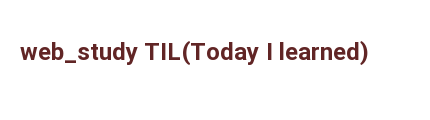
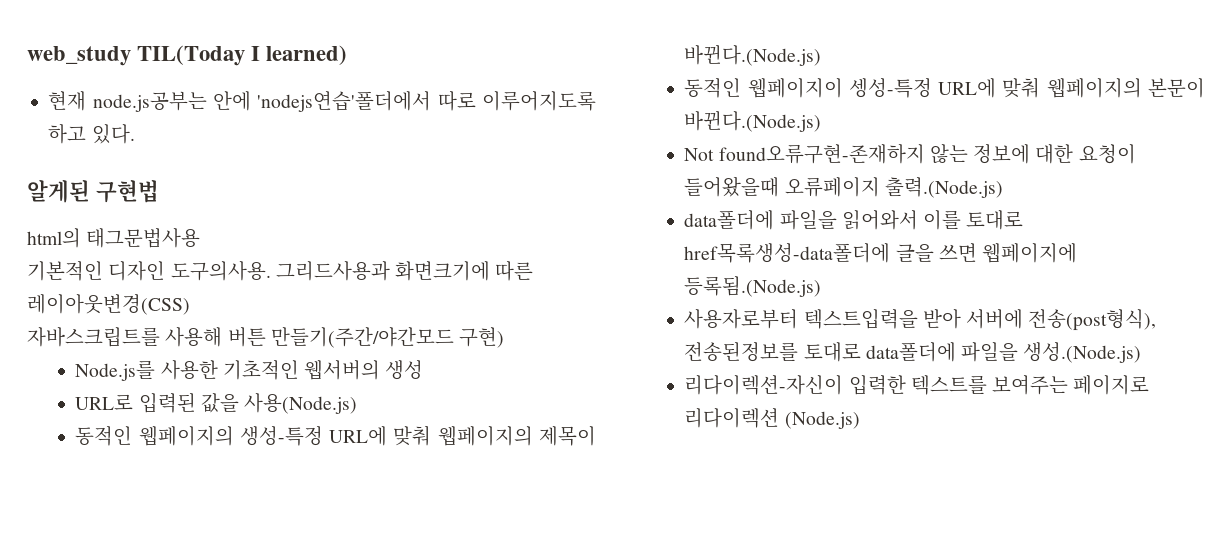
+ 현재 node.js공부는 안에 'nodejs연습'폴더에서 따로 이루어지도록 하고 있다.
+ 알게된 구현법
+ html의 태그문법사용
+ 기본적인 디자인 도구의사용. 그리드사용과 화면크기에 따른 레이아웃변경(CSS)
+ 자바스크립트를 사용해 버튼 만들기(주간/야간모드 구현)
+ Node.js를 사용한 기초적인 웹서버의 생성
+ URL로 입력된 값을 사용(Node.js)
+ 동적인 웹페이지의 생성-특정 URL에 맞춰 웹페이지의 제목이 바뀐다.(Node.js)
+ 동적인 웹페이지이 셍성-특정 URL에 맞춰 웹페이지의 본문이 바뀐다.(Node.js)
+ Not found오류구현-존재하지 않는 정보에 대한 요청이 들어왔을때 오류페이지 출력.(Node.js)
+ data폴더에 파일을 읽어와서 이를 토대로 href목록생성-data폴더에 글을 쓰면 웹페이지에 등록됨.(Node.js)
+ 사용자로부터 텍스트입력을 받아 서버에 전송(post형식), 전송된정보를 토대로 data폴더에 파일을 생성.(Node.js)
+ 리다이렉션-자신이 입력한 텍스트를 보여주는 페이지로 리다이렉션 (Node.js)

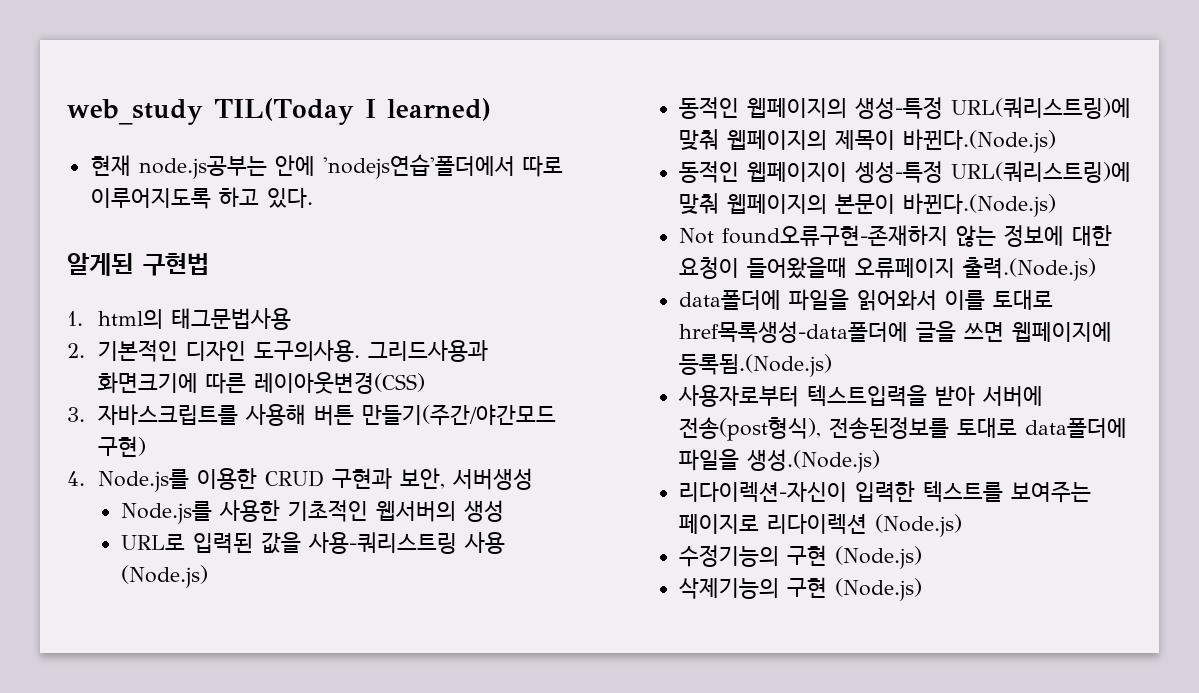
- html의 태그문법사용
+ 1. html의 태그문법사용
- 기본적인 디자인 도구의사용.
+ 2. 기본적인 디자인 도구의사용.
- 자바스크립트를 사용해 버튼 만들기(주간/야간모드 구현)
+ 3. 자바스크립트를 사용해 버튼 만들기(주간/야간모드 구현)
+ 4. Node.js를 이용한 CRUD 구현과 보안, 서버생성
- URL로 입력된 값을 사용(Node.js)
+ URL로 입력된 값을 사용-쿼리스트링 사용 (Node.js)
- 동적인 웹페이지의 생성-특정 URL에 맞춰 웹페이지의 제목이 바뀐다.(Node.js)
+ 동적인 웹페이지의 생성-특정 URL(쿼리스트링)에 맞춰 웹페이지의 제목이 바뀐다.(Node.js)
- 동적인 웹페이지이 셍성-특정 URL에 맞춰 웹페이지의 본문이 바뀐다.(Node.js)
+ 동적인 웹페이지이 셍성-특정 URL(쿼리스트링)에 맞춰 웹페이지의 본문이 바뀐다.(Node.js)
+ 수정기능의 구현 (Node.js)
+ 삭제기능의 구현 (Node.js)

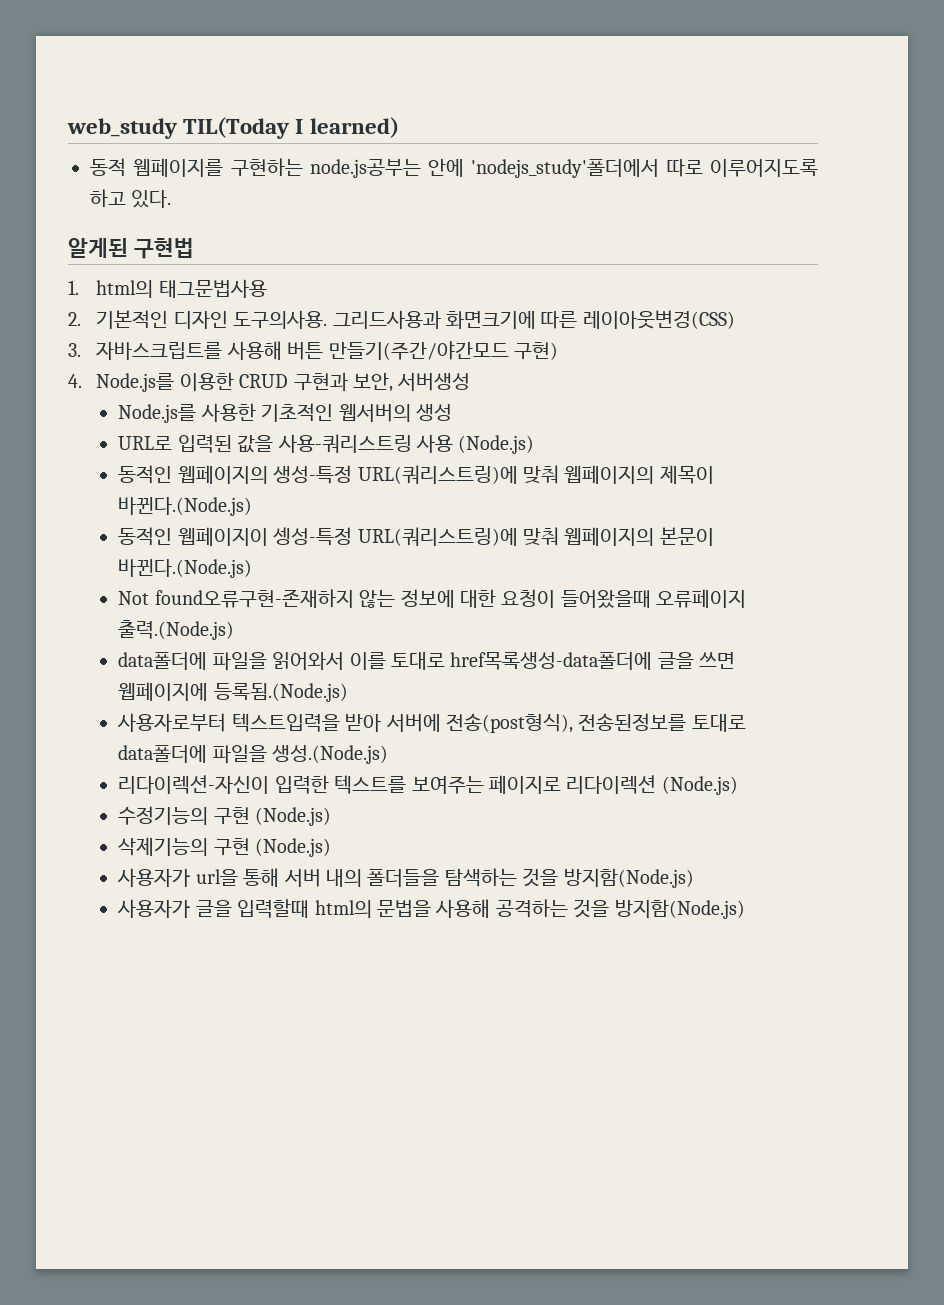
- 현재 node.js공부는 안에 'nodejs연습'폴더에서 따로 이루어지도록 하고 있다.
+ 동적 웸페이지를 구현하는 node.js공부는 안에 'nodejs_study'폴더에서 따로 이루어지도록 하고 있다.
+ 사용자가 url을 통해 서버 내의 폴더들을 탐색하는 것을 방지함(Node.js)
+ 사용자가 글을 입력할때 html의 문법을 사용해 공격하는 것을 방지함(Node.js)

